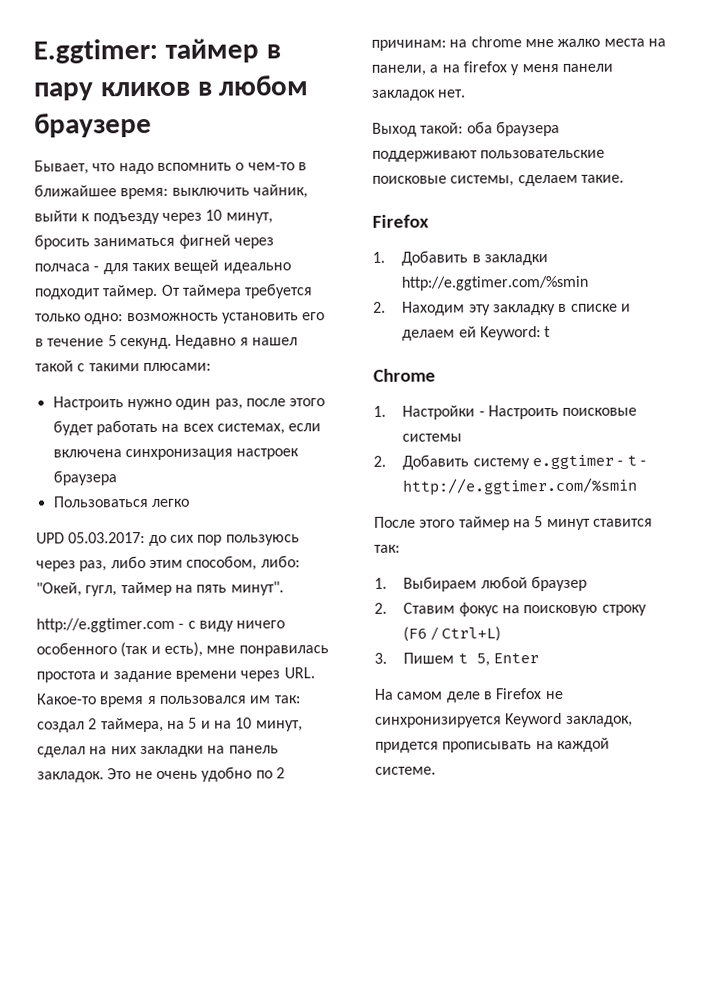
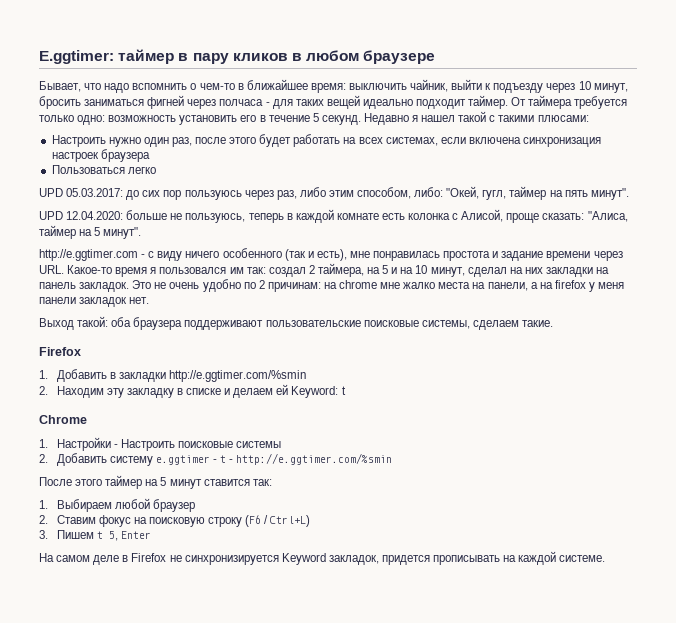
+ UPD 12.04.2020: больше не пользуюсь, теперь в каждой комнате есть колонка с Алисой, проще сказать: "Алиса, таймер на 5 минут".

